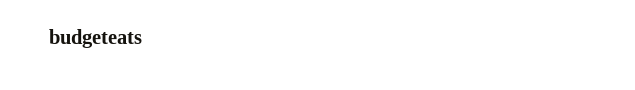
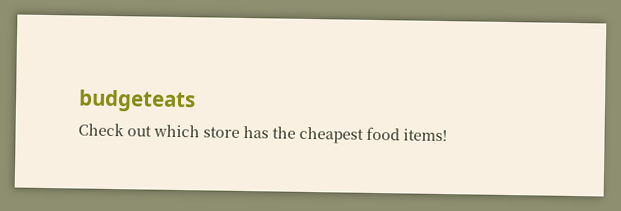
+ Check out which store has the cheapest food items!

